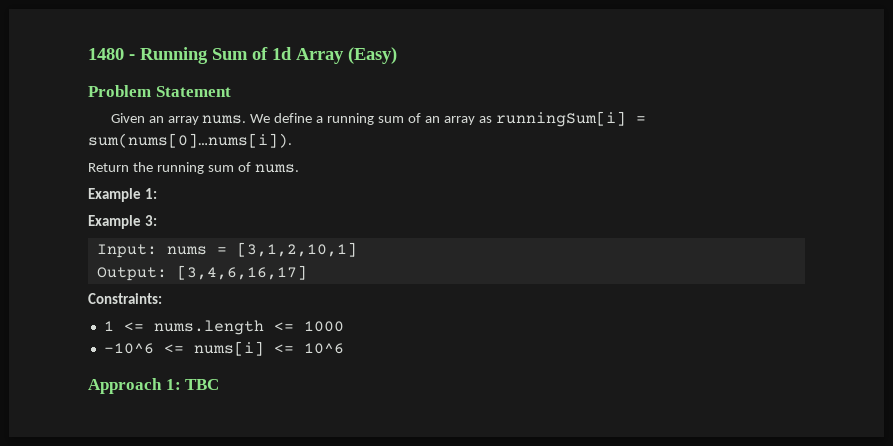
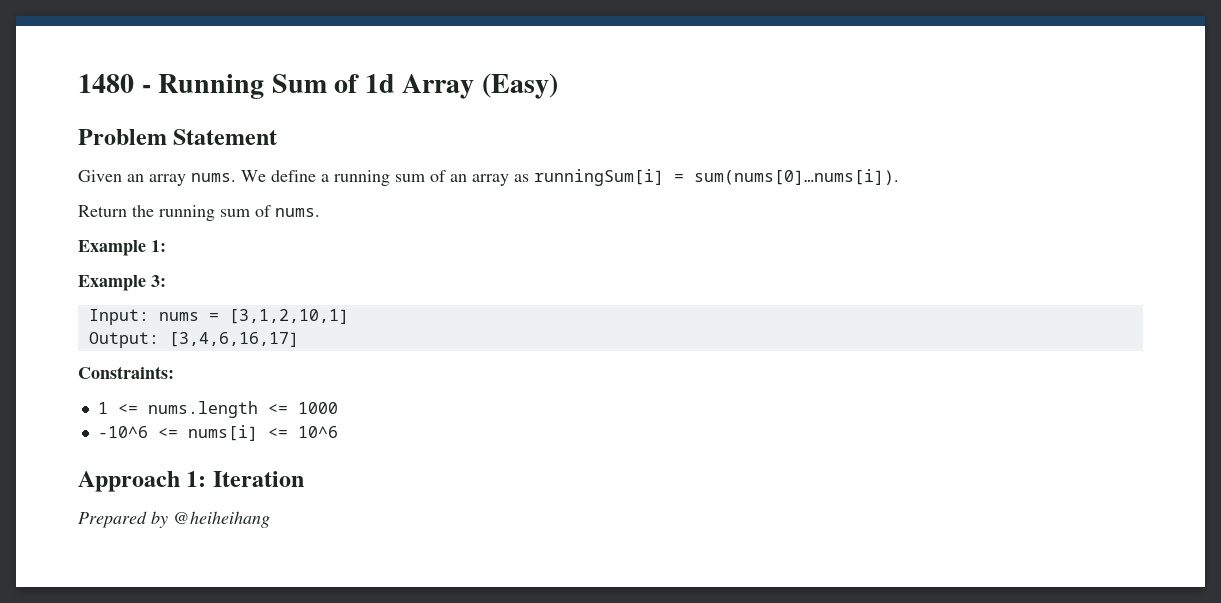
- Approach 1: TBC
+ Approach 1: Iteration
+ Prepared by @heiheihang

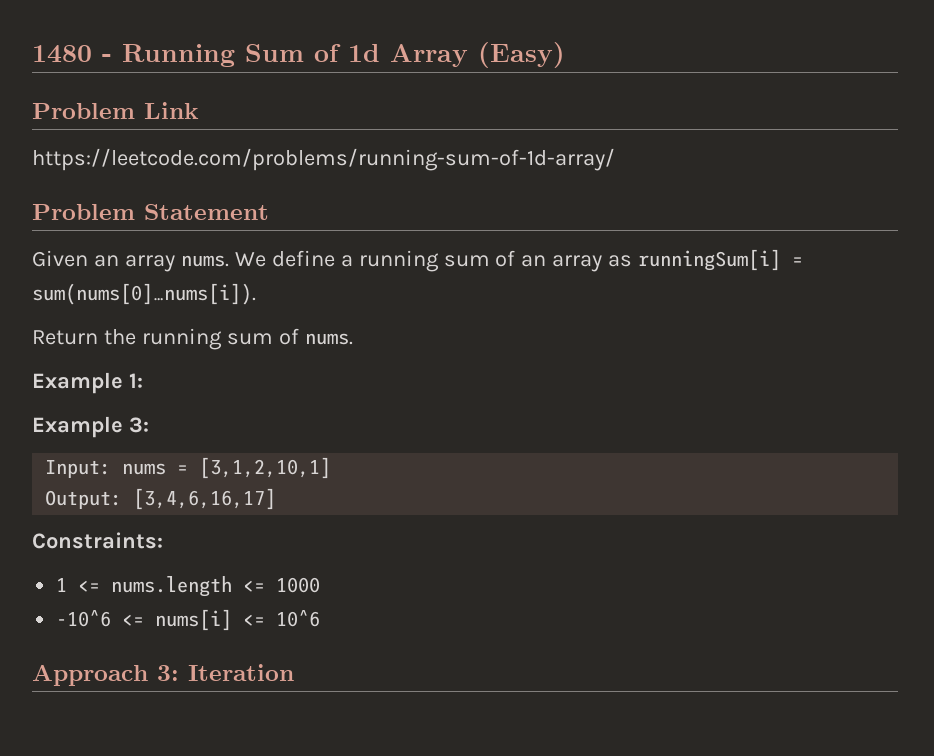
+ Problem Link
+ https://leetcode.com/problems/running-sum-of-1d-array/
- Approach 1: Iteration
+ Approach 3: Iteration
- Prepared by @heiheihang

